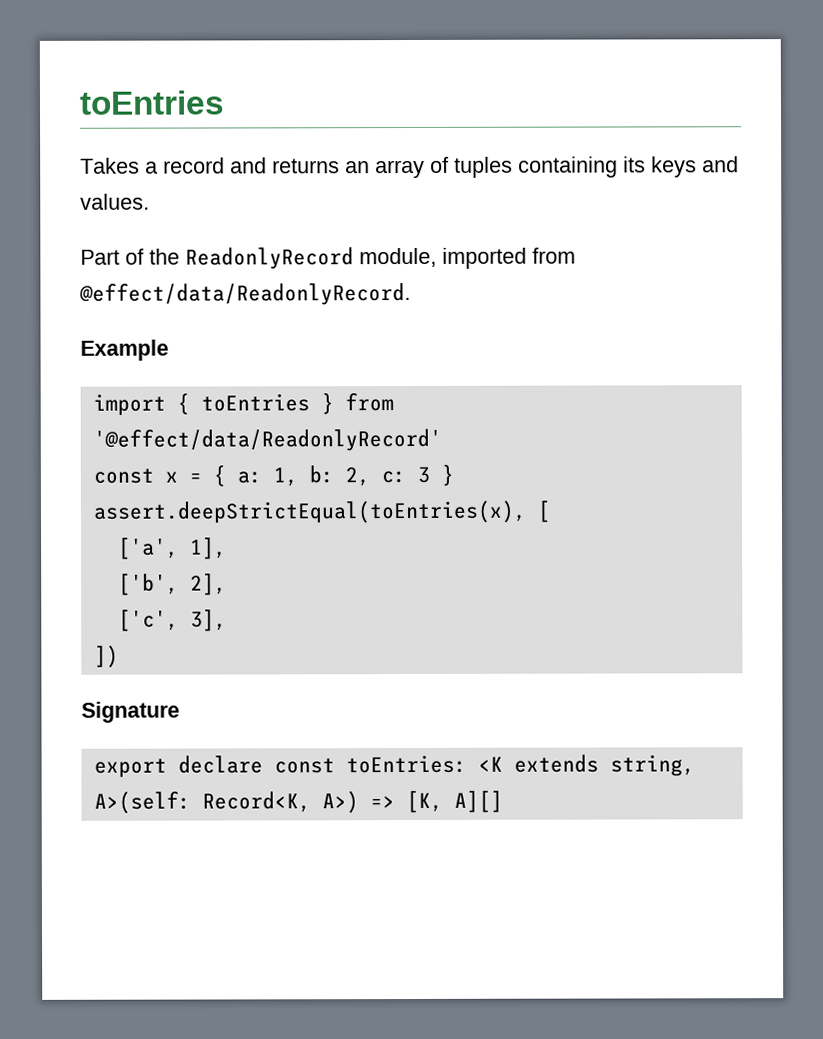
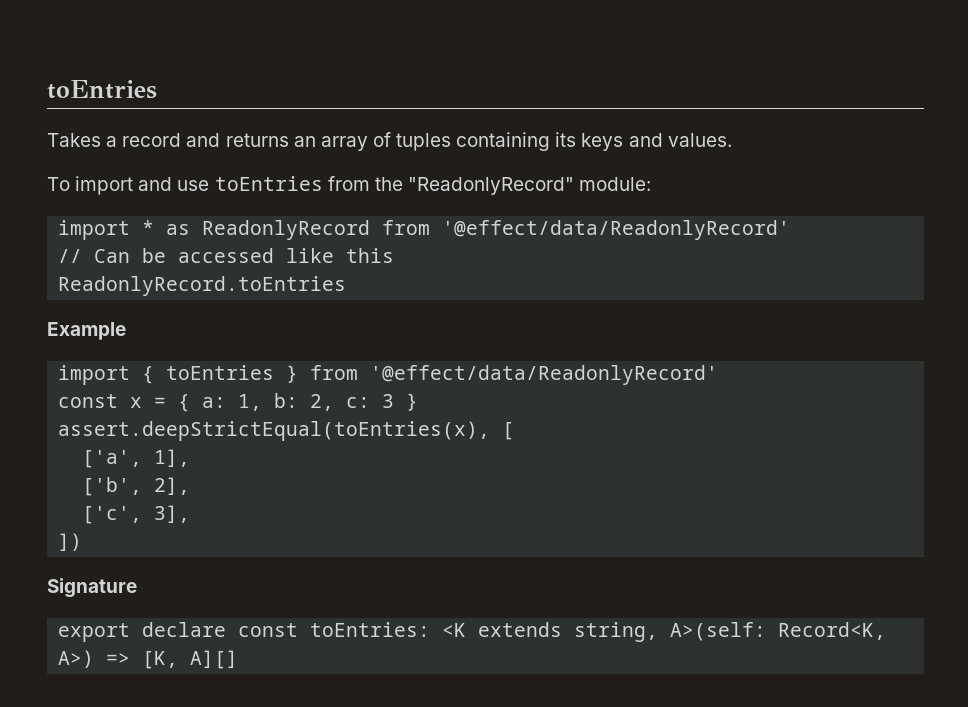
- Part of the ReadonlyRecord module, imported from @effect/data/ReadonlyRecord.
+ To import and use toEntries from the "ReadonlyRecord" module:
+ import * as ReadonlyRecord from '@effect/data/ReadonlyRecord'
+ // Can be accessed like this
+ ReadonlyRecord.toEntries

